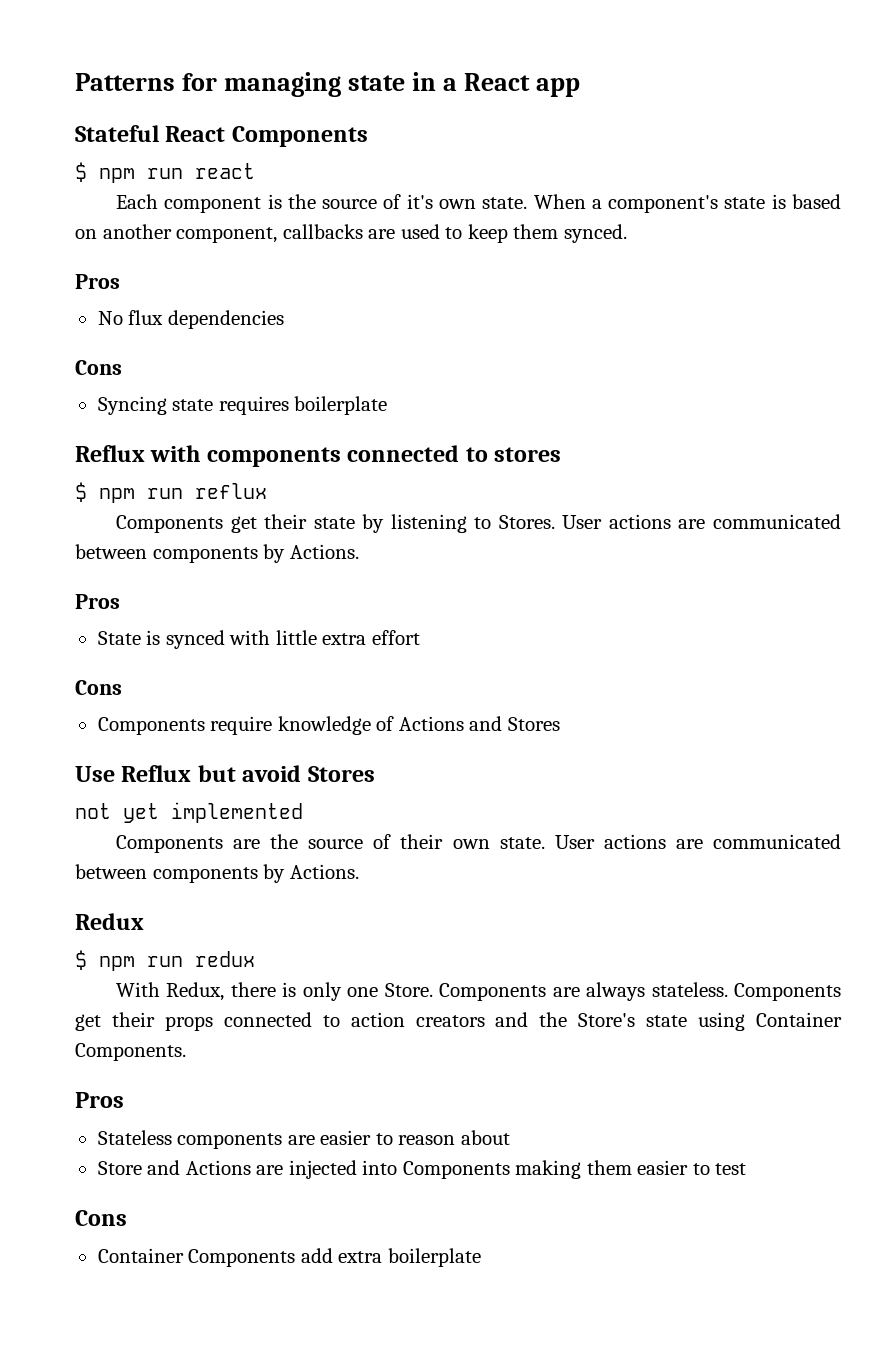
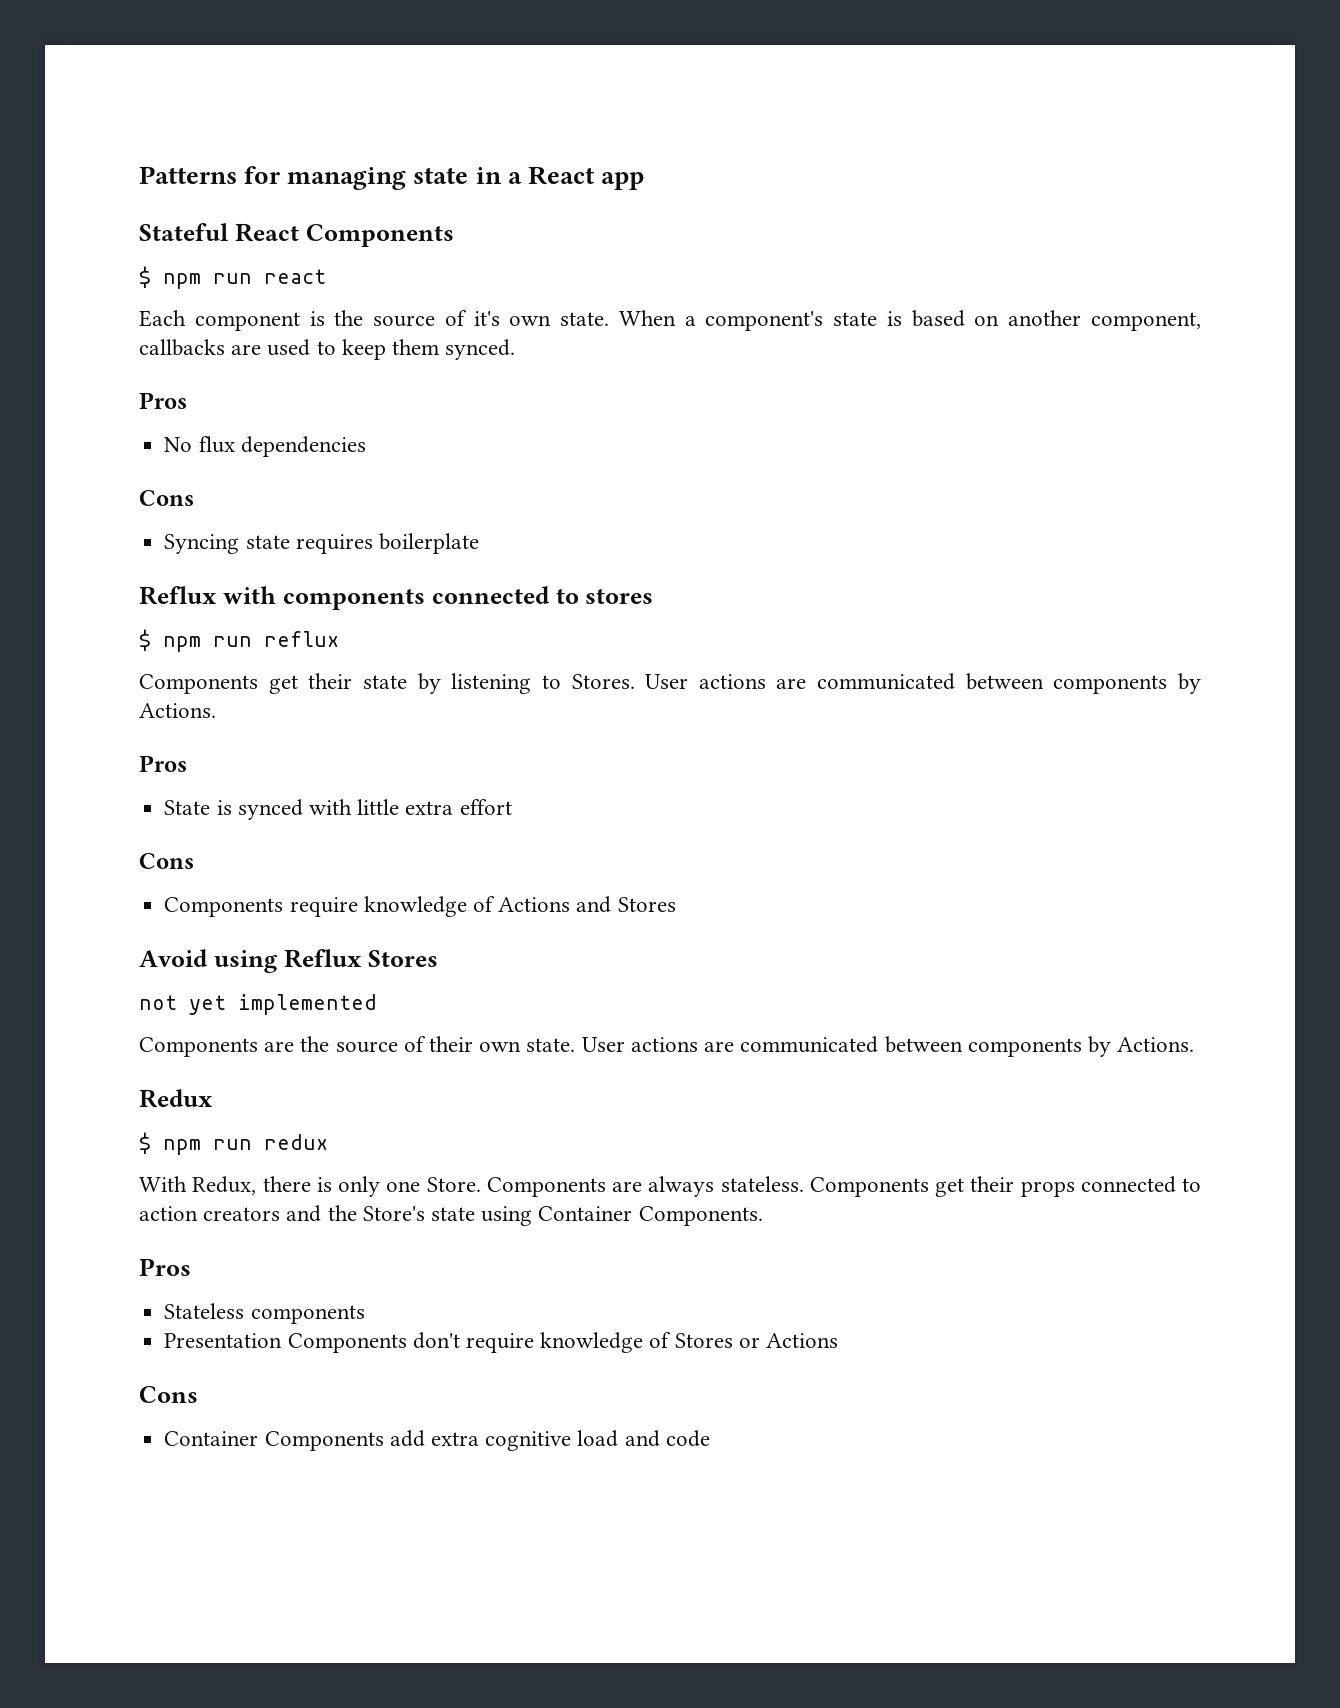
- Use Reflux but avoid Stores
+ Avoid using Reflux Stores
- Stateless components are easier to reason about
- Store and Actions are injected into Components making them easier to test
+ Stateless components
+ Presentation Components don't require knowledge of Stores or Actions
- Container Components add extra boilerplate
+ Container Components add extra cognitive load and code

